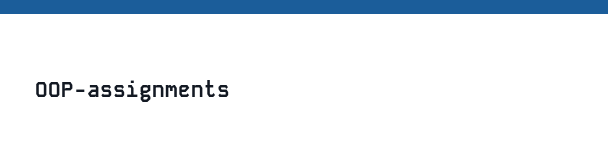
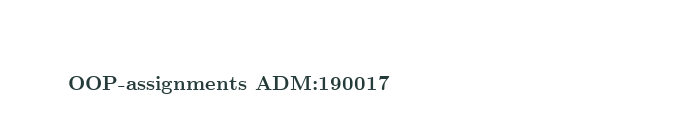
- OOP-assignments
+ OOP-assignments ADM:190017

